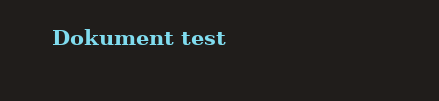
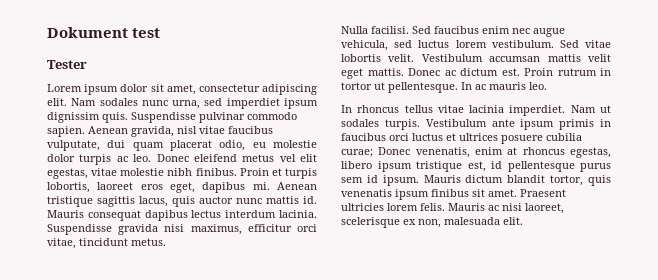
+ Tester
+ Lorem ipsum dolor sit amet, consectetur adipiscing elit. Nam sodales nunc urna, sed imperdiet ipsum dignissim quis. Suspendisse pulvinar commodo sapien. Aenean gravida, nisl vitae faucibus vulputate, dui quam placerat odio, eu molestie dolor turpis ac leo. Donec eleifend metus vel elit egestas, vitae molestie nibh finibus. Proin et turpis lobortis, laoreet eros eget, dapibus mi. Aenean tristique sagittis lacus, quis auctor nunc mattis id. Mauris consequat dapibus lectus interdum lacinia. Suspendisse gravida nisi maximus, efficitur orci vitae, tincidunt metus.
+ Nulla facilisi. Sed faucibus enim nec augue vehicula, sed luctus lorem vestibulum. Sed vitae lobortis velit. Vestibulum accumsan mattis velit eget mattis. Donec ac dictum est. Proin rutrum in tortor ut pellentesque. In ac mauris leo.
+ In rhoncus tellus vitae lacinia imperdiet. Nam ut sodales turpis. Vestibulum ante ipsum primis in faucibus orci luctus et ultrices posuere cubilia curae; Donec venenatis, enim at rhoncus egestas, libero ipsum tristique est, id pellentesque purus sem id ipsum. Mauris dictum blandit tortor, quis venenatis ipsum finibus sit amet. Praesent ultricies lorem felis. Mauris ac nisi laoreet, scelerisque ex non, malesuada elit.

